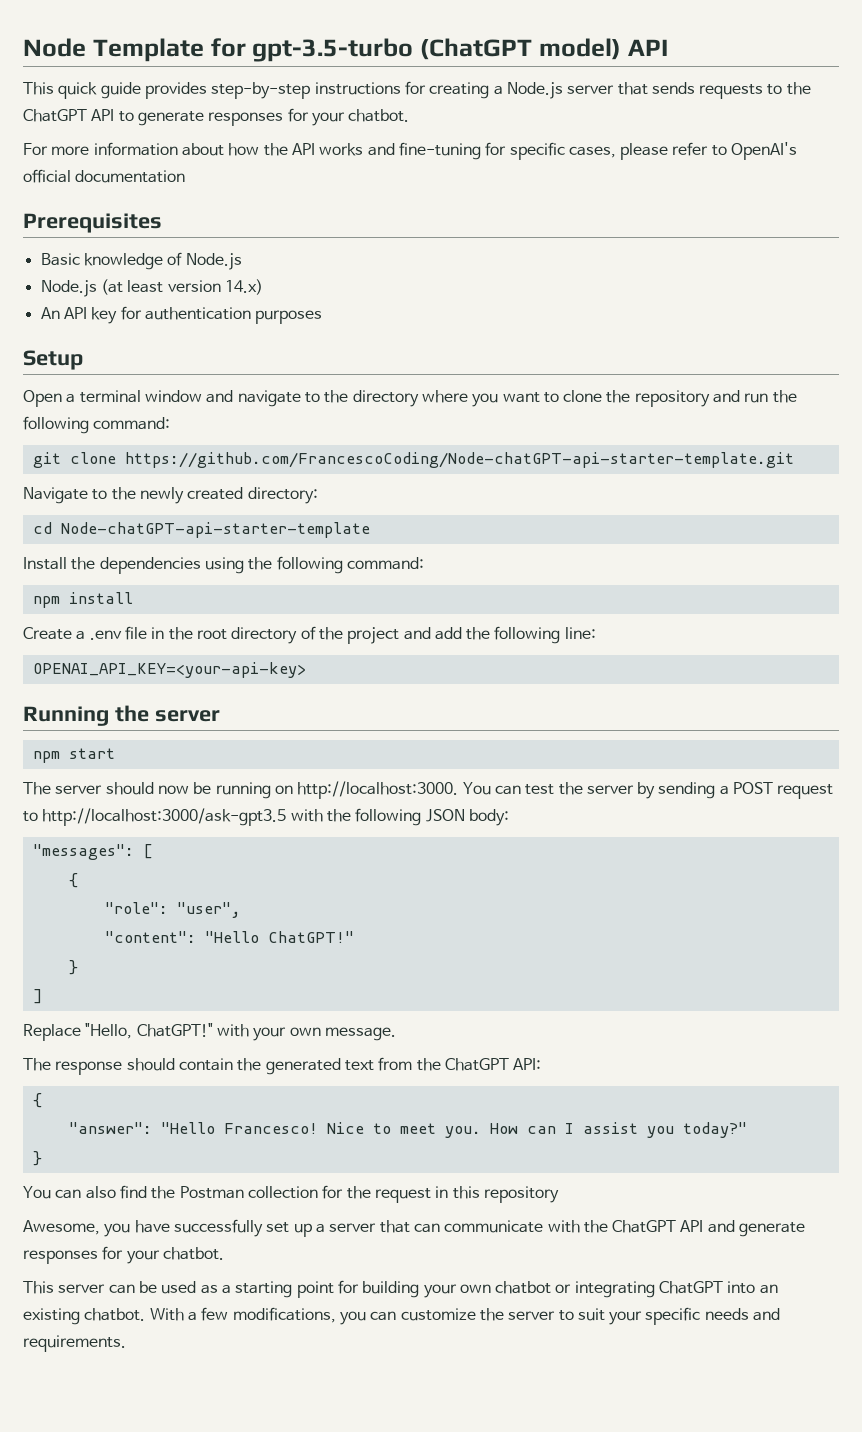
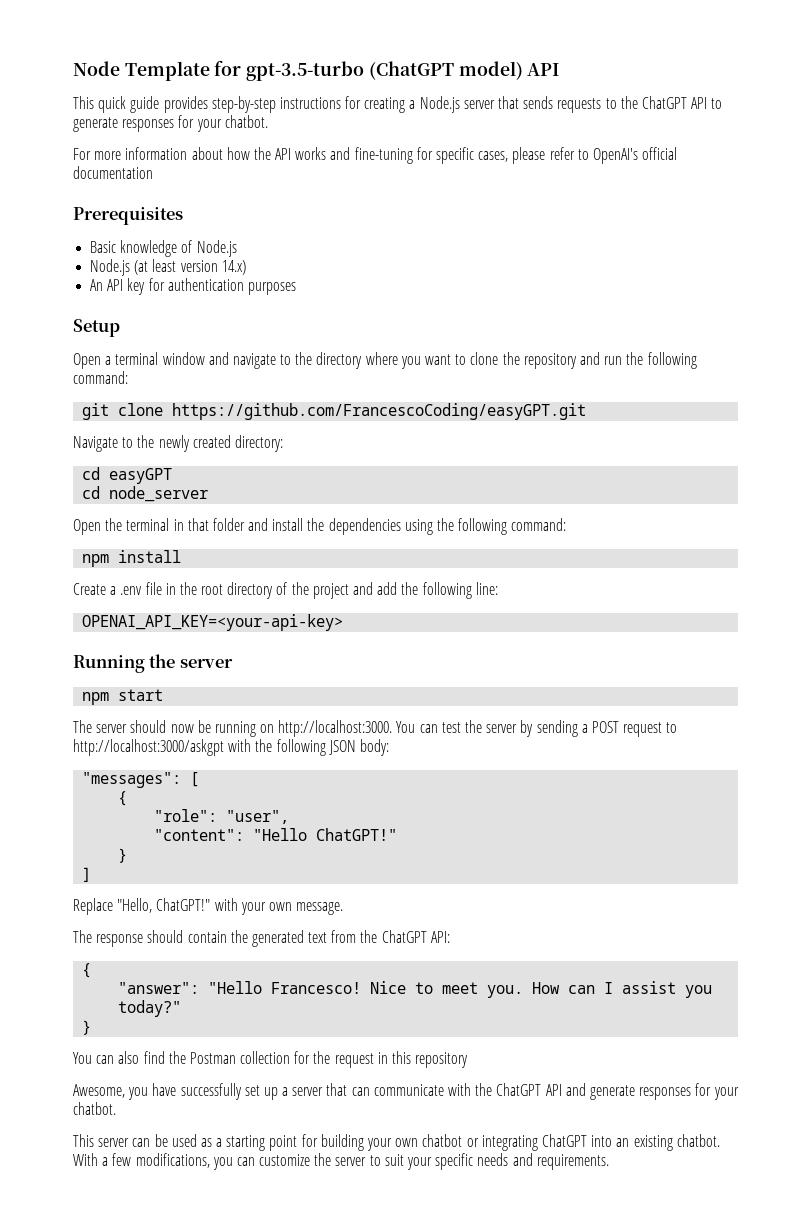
- git clone https://github.com/FrancescoCoding/Node-chatGPT-api-starter-template.git
+ git clone https://github.com/FrancescoCoding/easyGPT.git
- cd Node-chatGPT-api-starter-template
- Install the dependencies using the following command:
+ cd easyGPT
+ cd node_server
+ Open the terminal in that folder and install the dependencies using the following command:
- You can test the server by sending a POST request to http://localhost:3000/ask-gpt3.5 with the following JSON body:
+ You can test the server by sending a POST request to http://localhost:3000/askgpt with the following JSON body:

